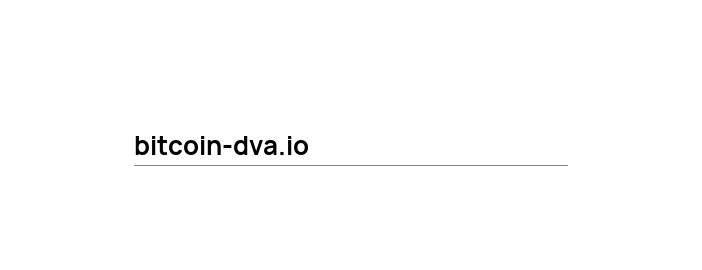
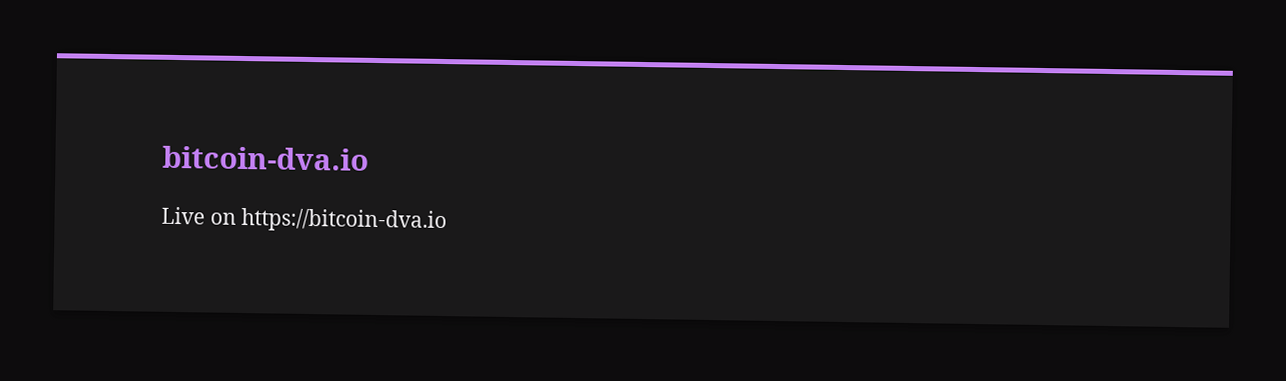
+ Live on https://bitcoin-dva.io

